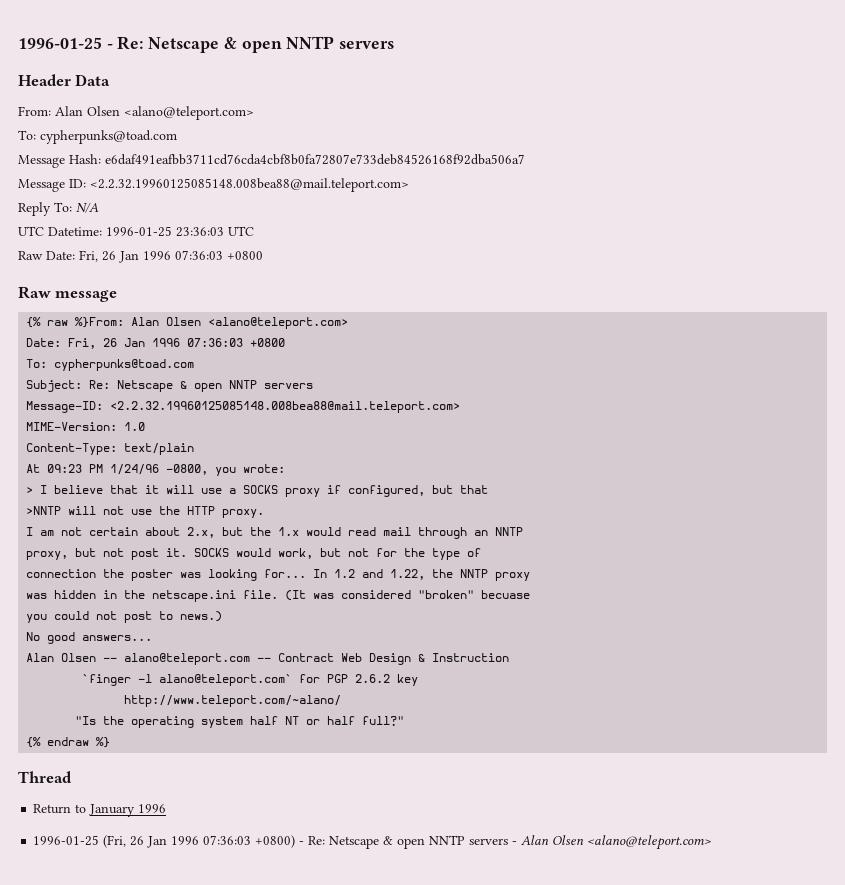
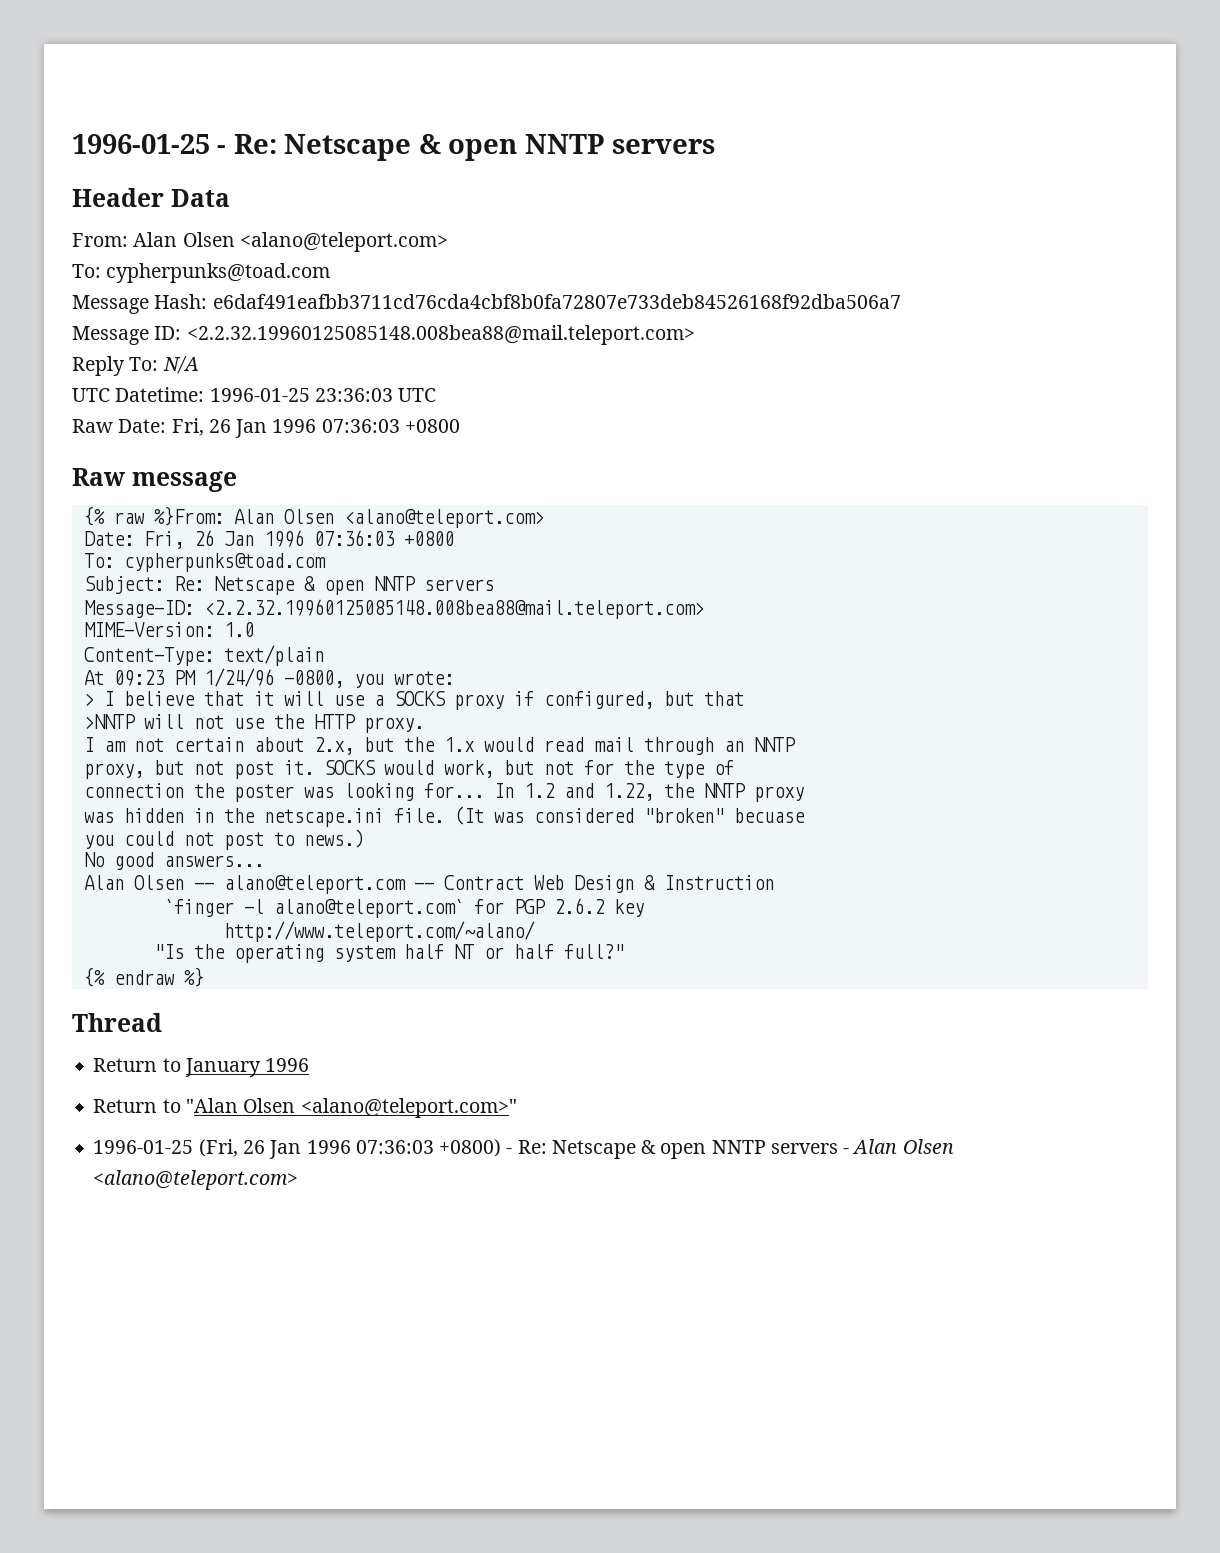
+ Return to "Alan Olsen <alano@teleport.com>"

